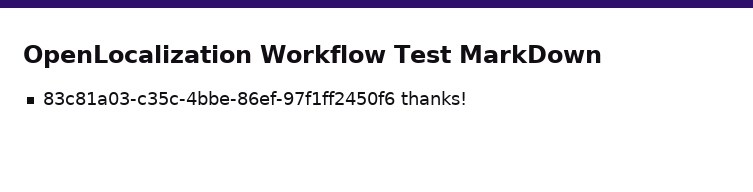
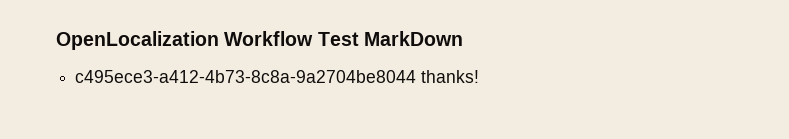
- 83c81a03-c35c-4bbe-86ef-97f1ff2450f6 thanks!
+ c495ece3-a412-4b73-8c8a-9a2704be8044 thanks!

